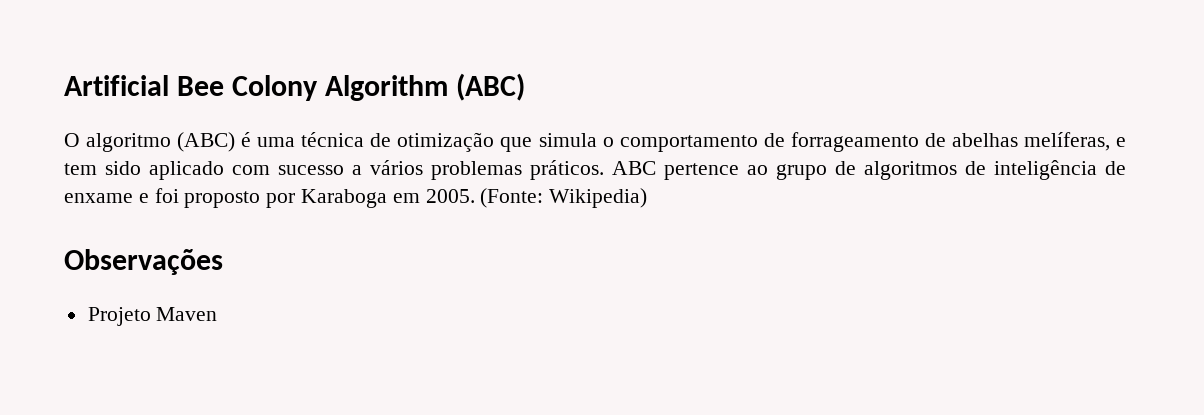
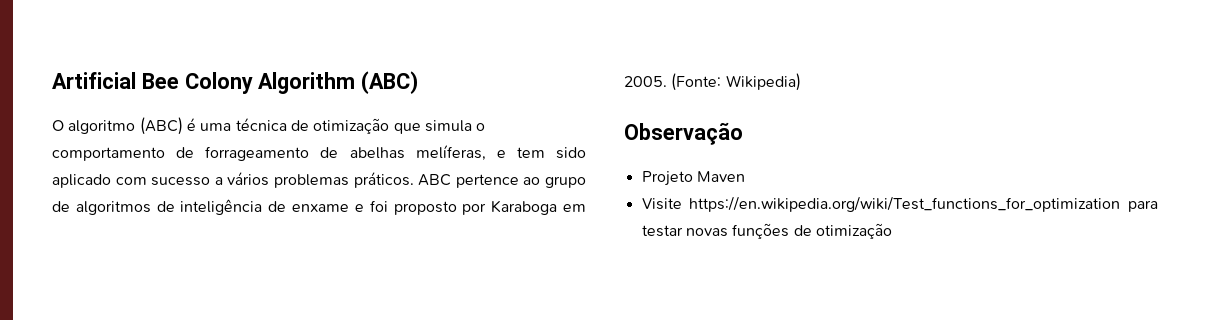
- Observações
+ Observação
+ Visite https://en.wikipedia.org/wiki/Test_functions_for_optimization para testar novas funções de otimização

